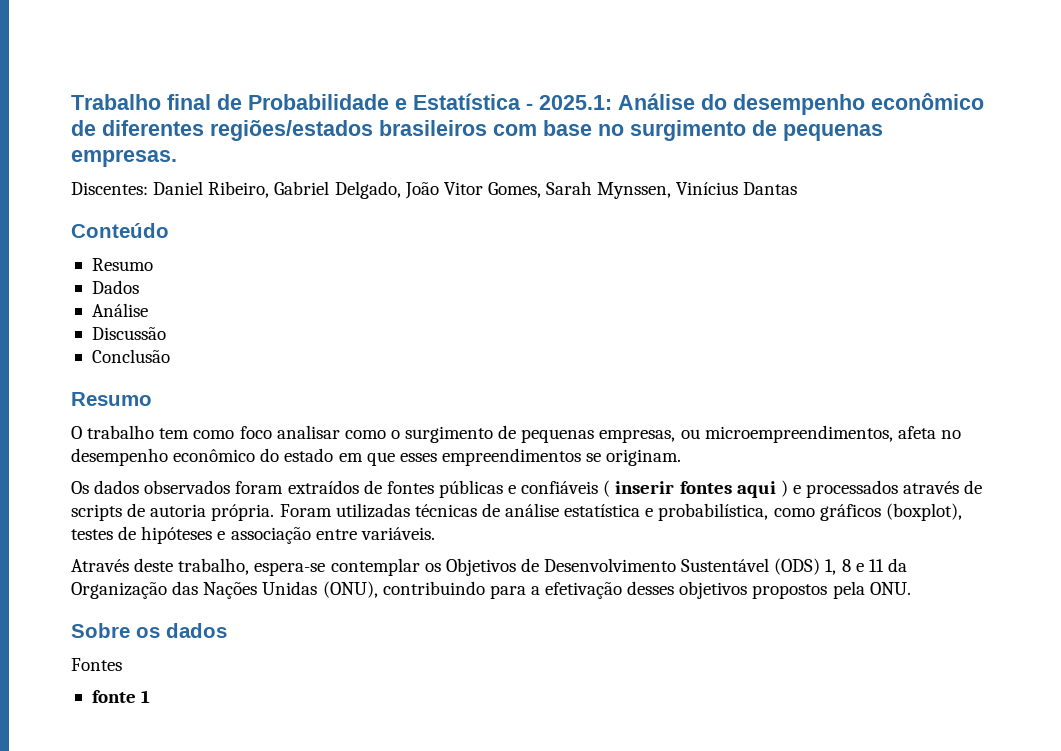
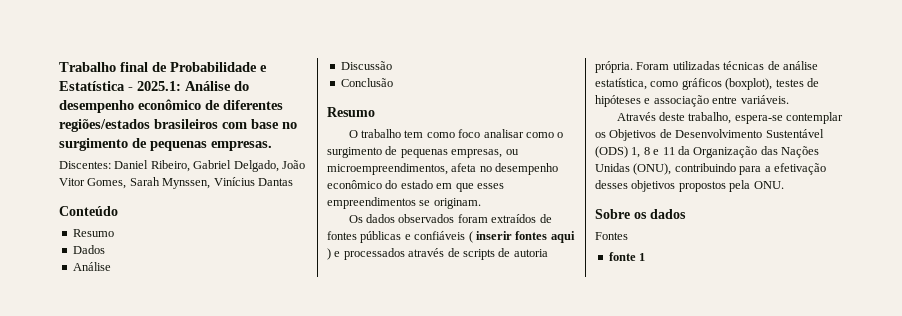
- Foram utilizadas técnicas de análise estatística e probabilística, como gráficos (boxplot), testes de hipóteses e associação entre variáveis.
+ Foram utilizadas técnicas de análise estatística, como gráficos (boxplot), testes de hipóteses e associação entre variáveis.

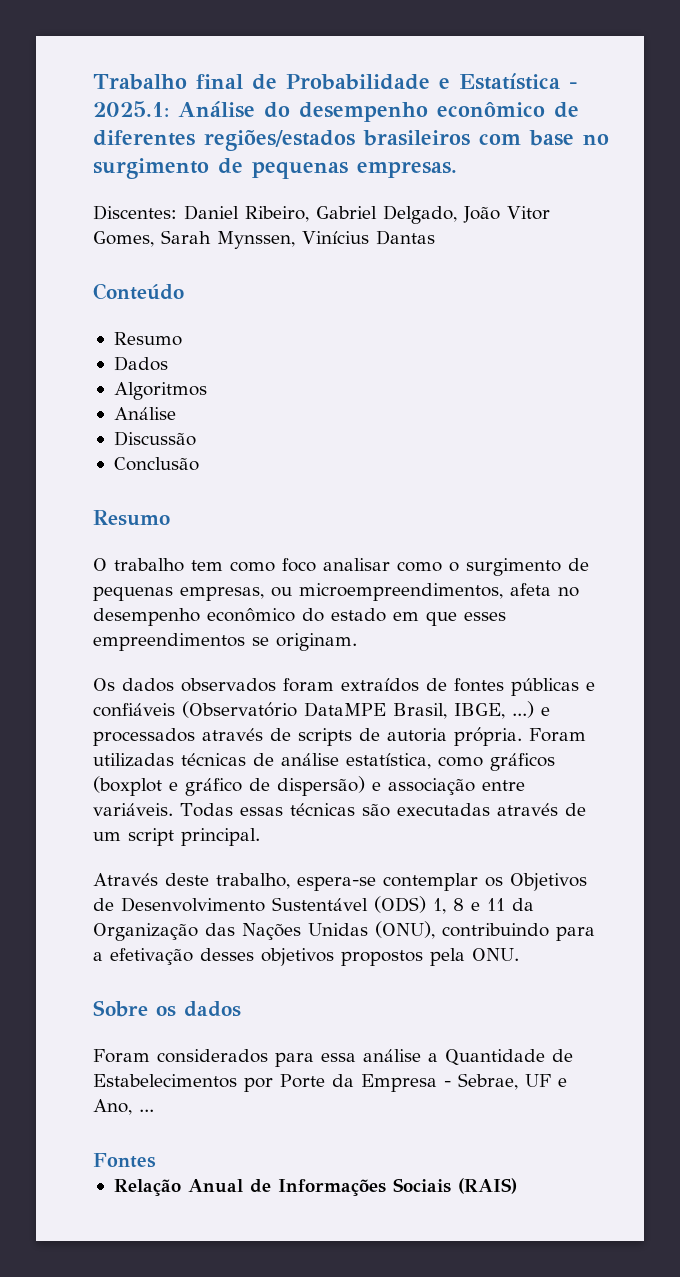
+ Algoritmos
- Os dados observados foram extraídos de fontes públicas e confiáveis ( inserir fontes aqui ) e processados através de scripts de autoria própria.
+ Os dados observados foram extraídos de fontes públicas e confiáveis (Observatório DataMPE Brasil, IBGE, ...) e processados através de scripts de autoria própria.
- Foram utilizadas técnicas de análise estatística, como gráficos (boxplot), testes de hipóteses e associação entre variáveis.
+ Foram utilizadas técnicas de análise estatística, como gráficos (boxplot e gráfico de dispersão) e associação entre variáveis. Todas essas técnicas são executadas através de um script principal.
+ Foram considerados para essa análise a Quantidade de Estabelecimentos por Porte da Empresa - Sebrae, UF e Ano, ...
  Fontes
- fonte 1
+ Relação Anual de Informações Sociais (RAIS)

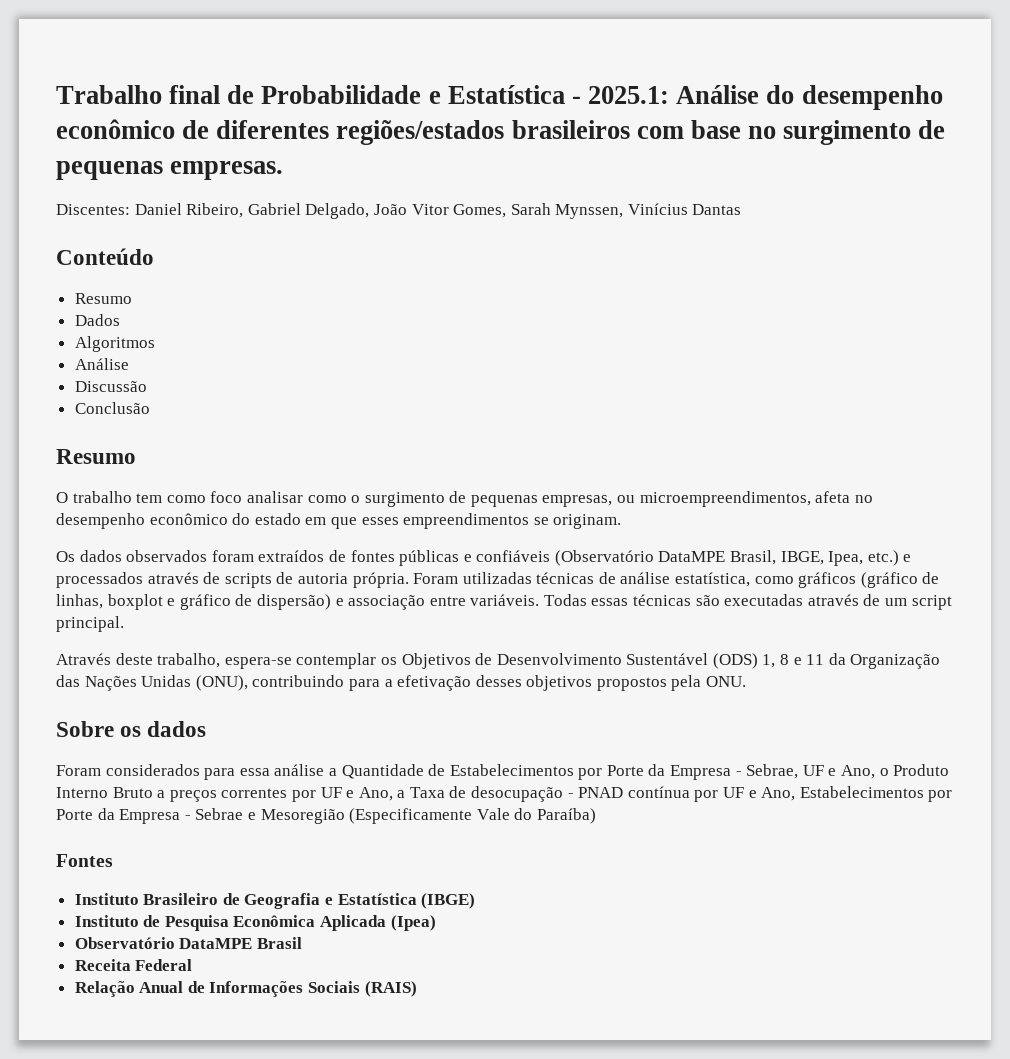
- Os dados observados foram extraídos de fontes públicas e confiáveis (Observatório DataMPE Brasil, IBGE, ...) e processados através de scripts de autoria própria.
+ Os dados observados foram extraídos de fontes públicas e confiáveis (Observatório DataMPE Brasil, IBGE, Ipea, etc.) e processados através de scripts de autoria própria.
- Foram utilizadas técnicas de análise estatística, como gráficos (boxplot e gráfico de dispersão) e associação entre variáveis.
+ Foram utilizadas técnicas de análise estatística, como gráficos (gráfico de linhas, boxplot e gráfico de dispersão) e associação entre variáveis.
- Foram considerados para essa análise a Quantidade de Estabelecimentos por Porte da Empresa - Sebrae, UF e Ano, ...
+ Foram considerados para essa análise a Quantidade de Estabelecimentos por Porte da Empresa - Sebrae, UF e Ano, o Produto Interno Bruto a preços correntes por UF e Ano, a Taxa de desocupação - PNAD contínua por UF e Ano, Estabelecimentos por Porte da Empresa - Sebrae e Mesoregião (Especificamente Vale do Paraíba)
  Fontes
+ Instituto Brasileiro de Geografia e Estatística (IBGE)
+ Instituto de Pesquisa Econômica Aplicada (Ipea)
+ Observatório DataMPE Brasil
+ Receita Federal

